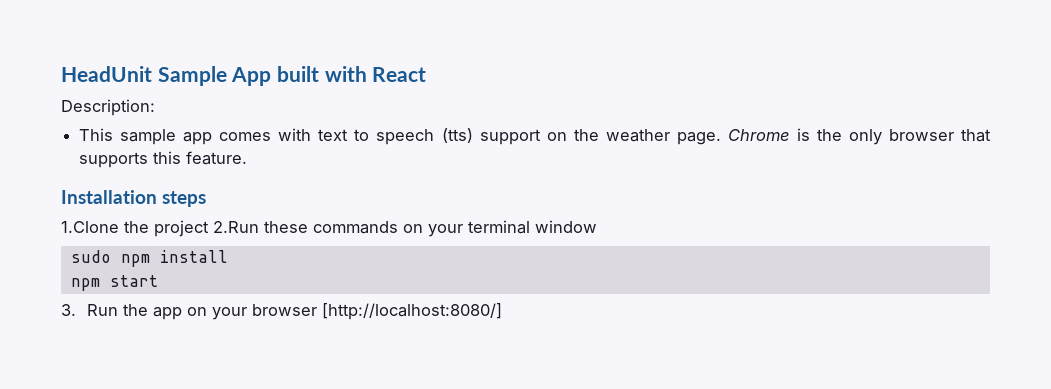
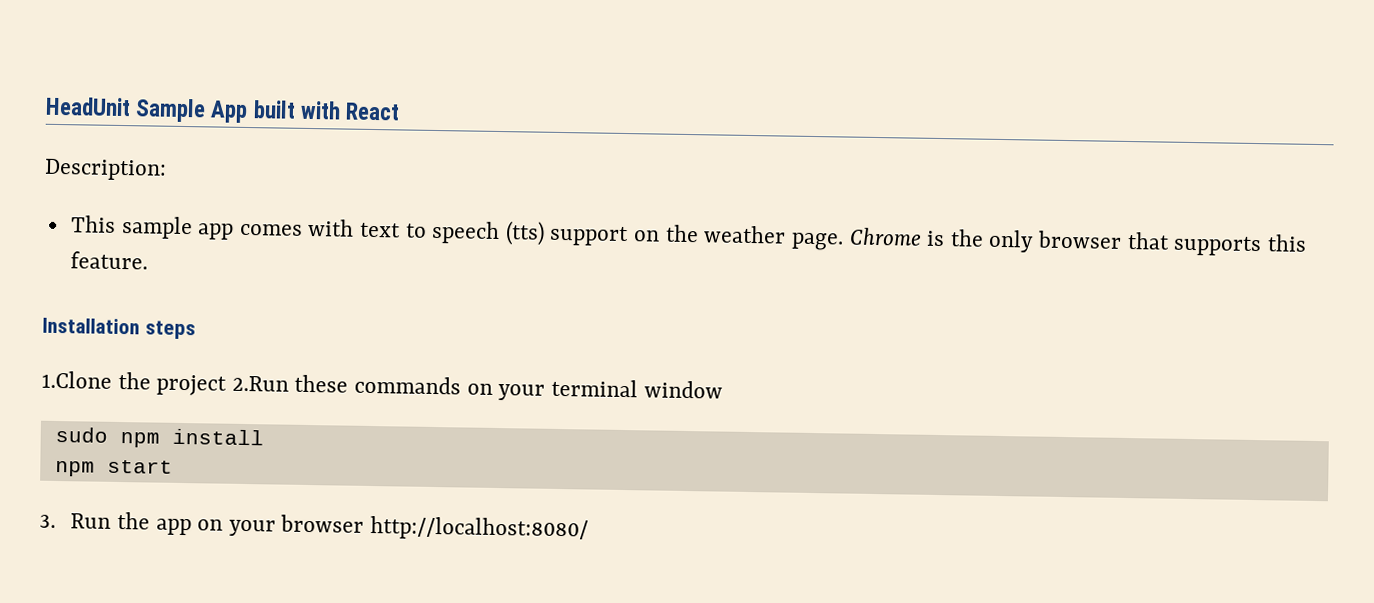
- 3. Run the app on your browser [http://localhost:8080/]
+ 3. Run the app on your browser http://localhost:8080/

